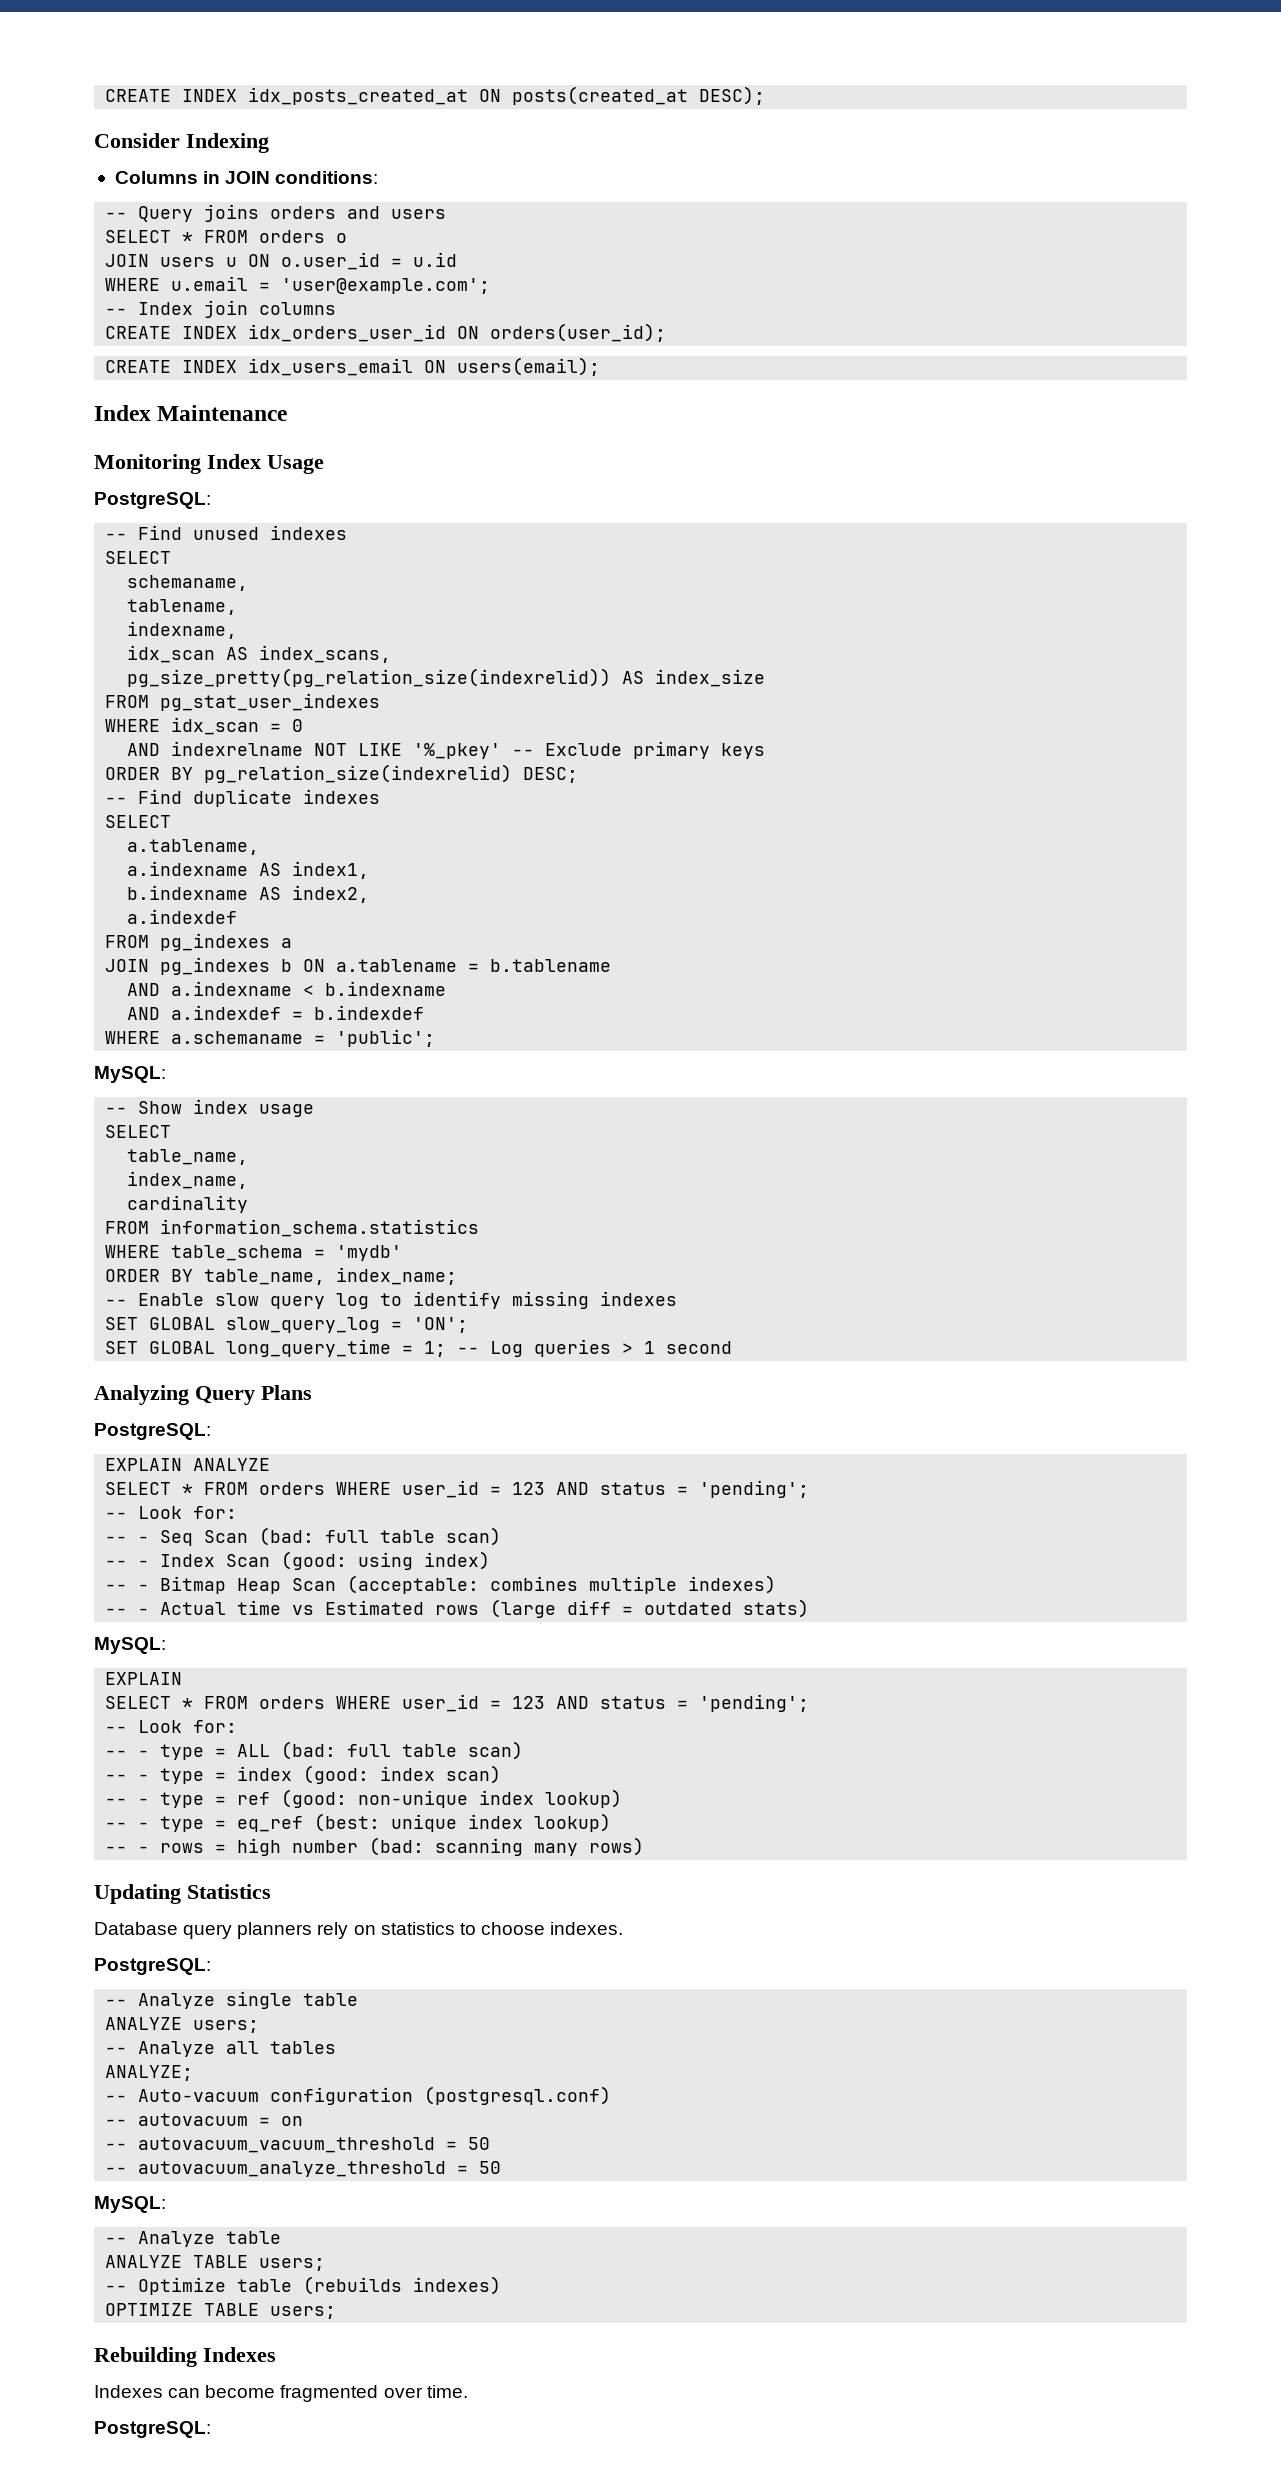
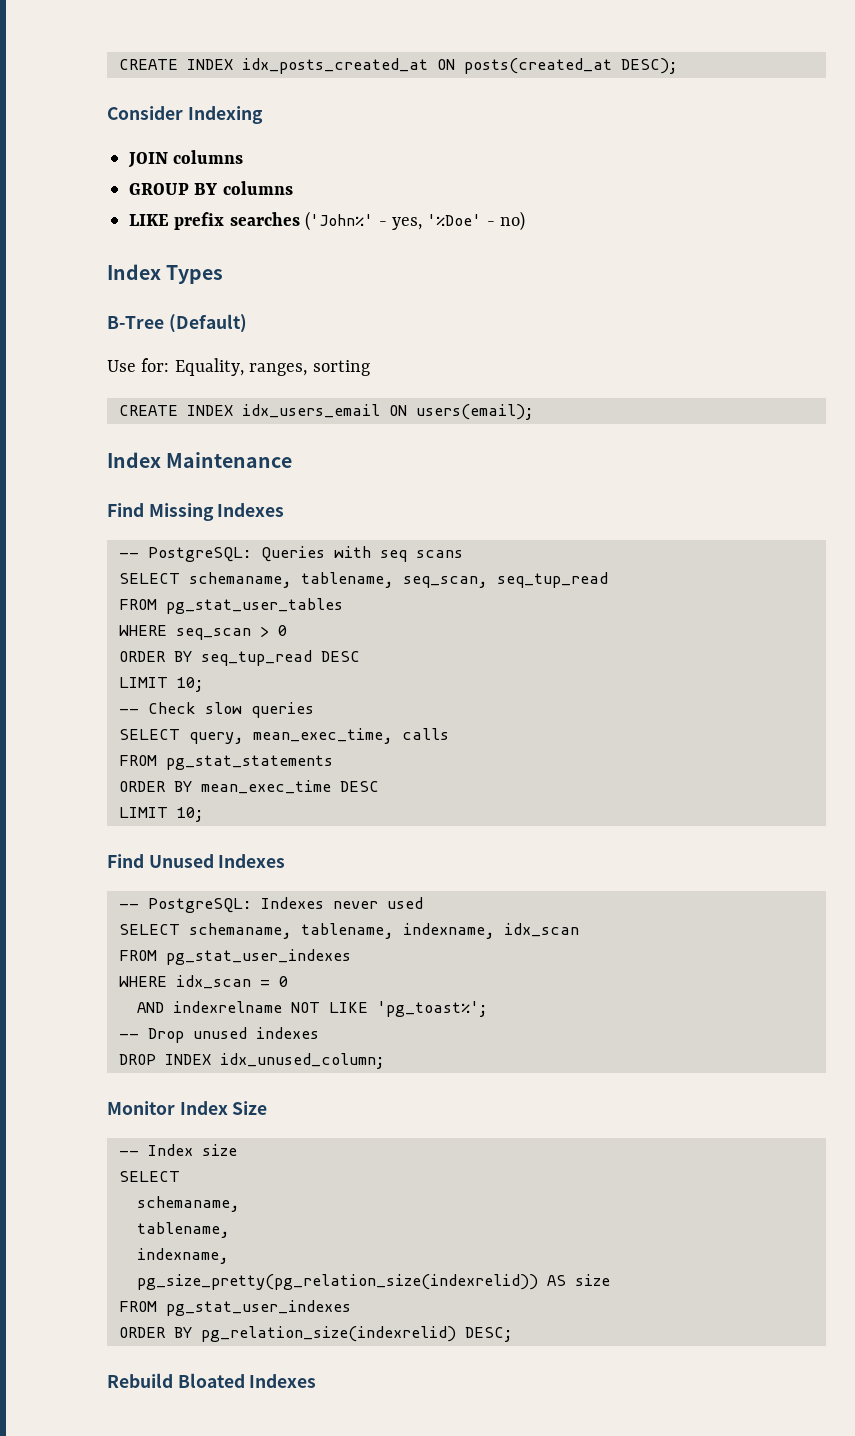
- Columns in JOIN conditions:
- -- Query joins orders and users
- SELECT * FROM orders o
- JOIN users u ON o.user_id = u.id
- WHERE u.email = 'user@example.com';
- -- Index join columns
- CREATE INDEX idx_orders_user_id ON orders(user_id);
+ JOIN columns
+ GROUP BY columns
+ LIKE prefix searches ('John%' - yes, '%Doe' - no)
+ Index Types
+ B-Tree (Default)
+ Use for: Equality, ranges, sorting
- Monitoring Index Usage
- PostgreSQL:
- -- Find unused indexes
- SELECT
- schemaname,
- tablename,
- indexname,
- idx_scan AS index_scans,
- pg_size_pretty(pg_relation_size(indexrelid)) AS index_size
+ Find Missing Indexes
+ -- PostgreSQL: Queries with seq scans
+ SELECT schemaname, tablename, seq_scan, seq_tup_read
+ FROM pg_stat_user_tables
+ WHERE seq_scan > 0
+ ORDER BY seq_tup_read DESC
+ LIMIT 10;
+ -- Check slow queries
+ SELECT query, mean_exec_time, calls
+ FROM pg_stat_statements
+ ORDER BY mean_exec_time DESC
+ LIMIT 10;
+ Find Unused Indexes
+ -- PostgreSQL: Indexes never used
+ SELECT schemaname, tablename, indexname, idx_scan
- AND indexrelname NOT LIKE '%_pkey' -- Exclude primary keys
+ AND indexrelname NOT LIKE 'pg_toast%';
+ -- Drop unused indexes
+ DROP INDEX idx_unused_column;
+ Monitor Index Size
+ -- Index size
+ SELECT
+ schemaname,
+ tablename,
+ indexname,
+ pg_size_pretty(pg_relation_size(indexrelid)) AS size
+ FROM pg_stat_user_indexes
  ORDER BY pg_relation_size(indexrelid) DESC;
- -- Find duplicate indexes
- SELECT
- a.tablename,
- a.indexname AS index1,
- b.indexname AS index2,
- a.indexdef
- FROM pg_indexes a
- JOIN pg_indexes b ON a.tablename = b.tablename
- AND a.indexname < b.indexname
- AND a.indexdef = b.indexdef
- WHERE a.schemaname = 'public';
- MySQL:
- -- Show index usage
- SELECT
- table_name,
- index_name,
- cardinality
- FROM information_schema.statistics
- WHERE table_schema = 'mydb'
- ORDER BY table_name, index_name;
- -- Enable slow query log to identify missing indexes
- SET GLOBAL slow_query_log = 'ON';
- SET GLOBAL long_query_time = 1; -- Log queries > 1 second
- Analyzing Query Plans
- PostgreSQL:
- EXPLAIN ANALYZE
- SELECT * FROM orders WHERE user_id = 123 AND status = 'pending';
- -- Look for:
- -- - Seq Scan (bad: full table scan)
- -- - Index Scan (good: using index)
- -- - Bitmap Heap Scan (acceptable: combines multiple indexes)
- -- - Actual time vs Estimated rows (large diff = outdated stats)
- MySQL:
- EXPLAIN
- SELECT * FROM orders WHERE user_id = 123 AND status = 'pending';
- -- Look for:
- -- - type = ALL (bad: full table scan)
- -- - type = index (good: index scan)
- -- - type = ref (good: non-unique index lookup)
- -- - type = eq_ref (best: unique index lookup)
- -- - rows = high number (bad: scanning many rows)
- Updating Statistics
- Database query planners rely on statistics to choose indexes.
- PostgreSQL:
- -- Analyze single table
- ANALYZE users;
- -- Analyze all tables
- ANALYZE;
- -- Auto-vacuum configuration (postgresql.conf)
- -- autovacuum = on
- -- autovacuum_vacuum_threshold = 50
- -- autovacuum_analyze_threshold = 50
- MySQL:
- -- Analyze table
- ANALYZE TABLE users;
- -- Optimize table (rebuilds indexes)
- OPTIMIZE TABLE users;
- Rebuilding Indexes
- Indexes can become fragmented over time.
- PostgreSQL:
+ Rebuild Bloated Indexes

